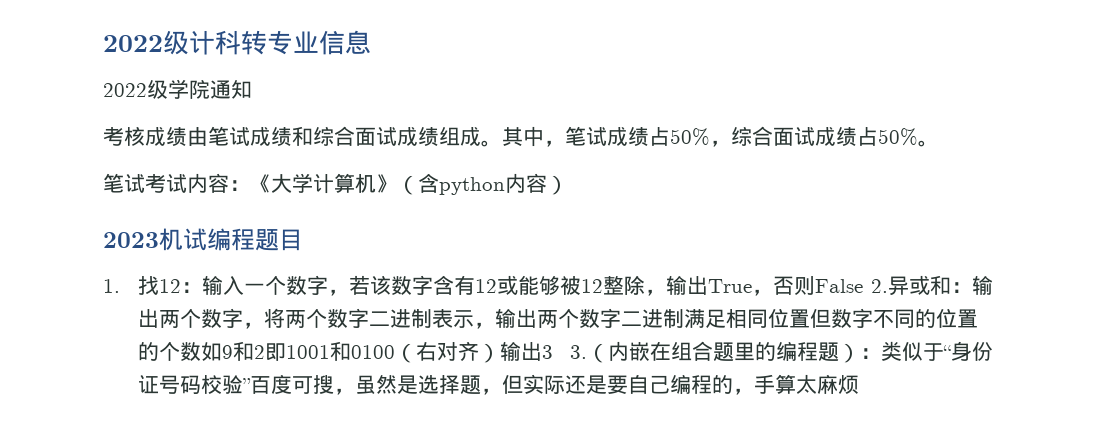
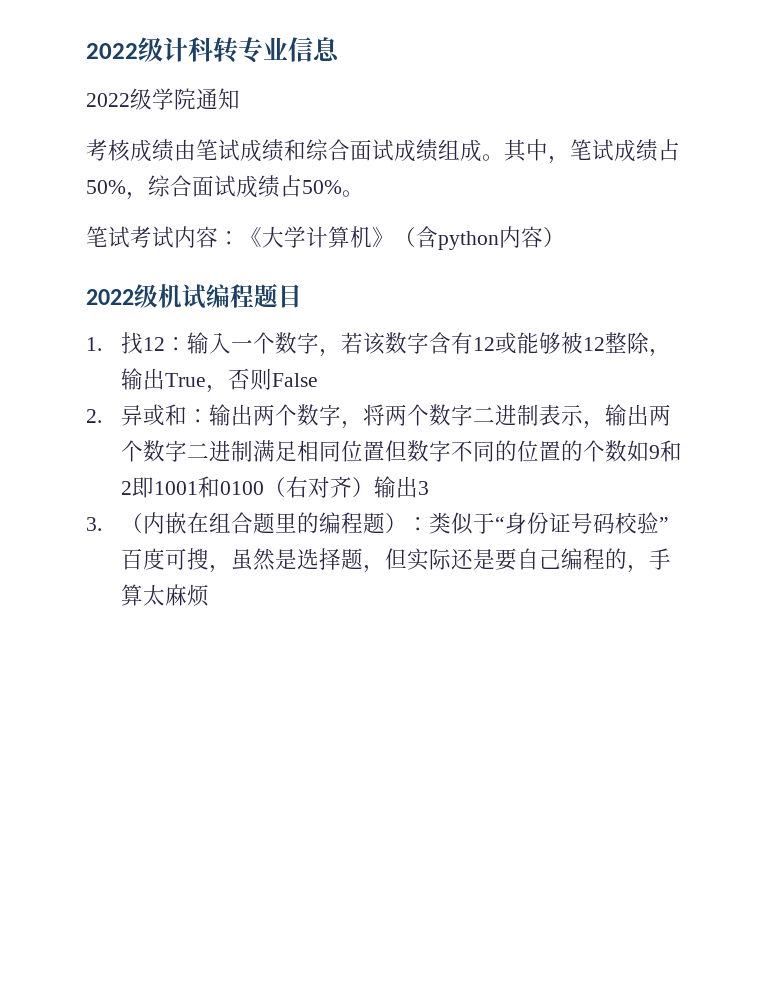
- 2023机试编程题目
+ 2022级机试编程题目
- 输入一个数字，若该数字含有12或能够被12整除，输出True，否则False 2.异或和：
+ 输入一个数字，若该数字含有12或能够被12整除，输出True，否则False
+ 2.异或和：
- 输出两个数字，将两个数字二进制表示，输出两个数字二进制满足相同位置但数字不同的位置的个数如9和2即1001和0100（右对齐）输出3 3.（内嵌在组合题里的编程题）：
+ 输出两个数字，将两个数字二进制表示，输出两个数字二进制满足相同位置但数字不同的位置的个数如9和2即1001和0100（右对齐）输出3
+ 3.（内嵌在组合题里的编程题）：

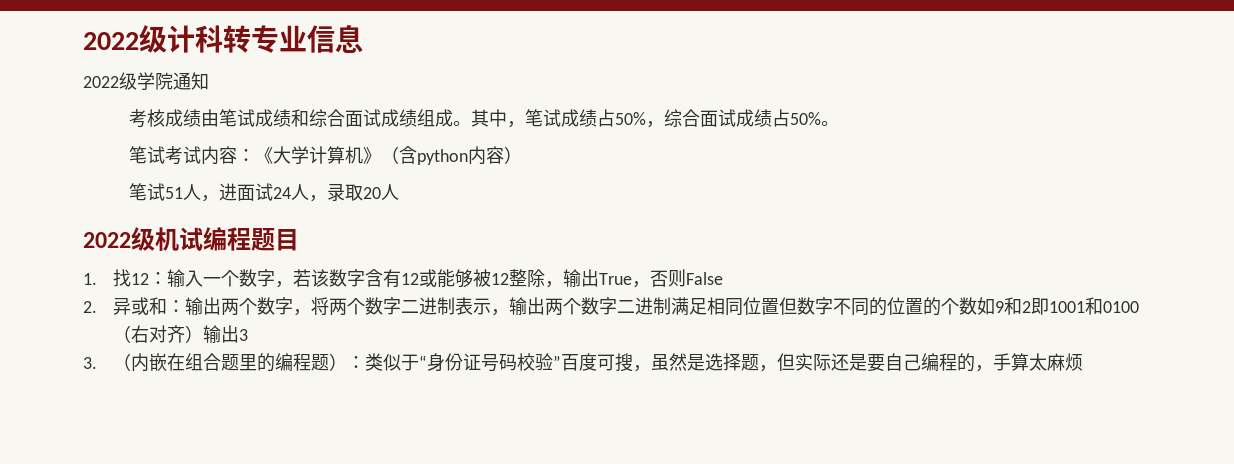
+ 笔试51人，进面试24人，录取20人

